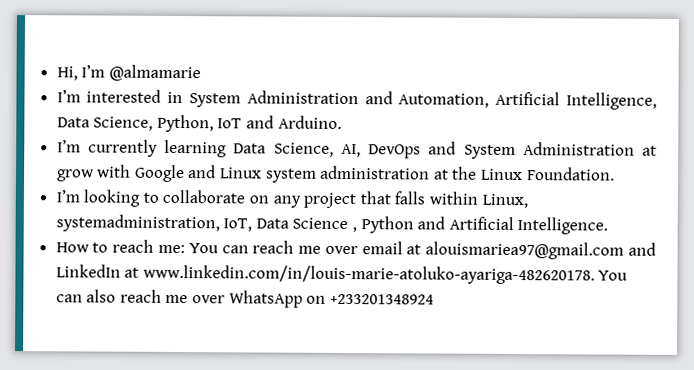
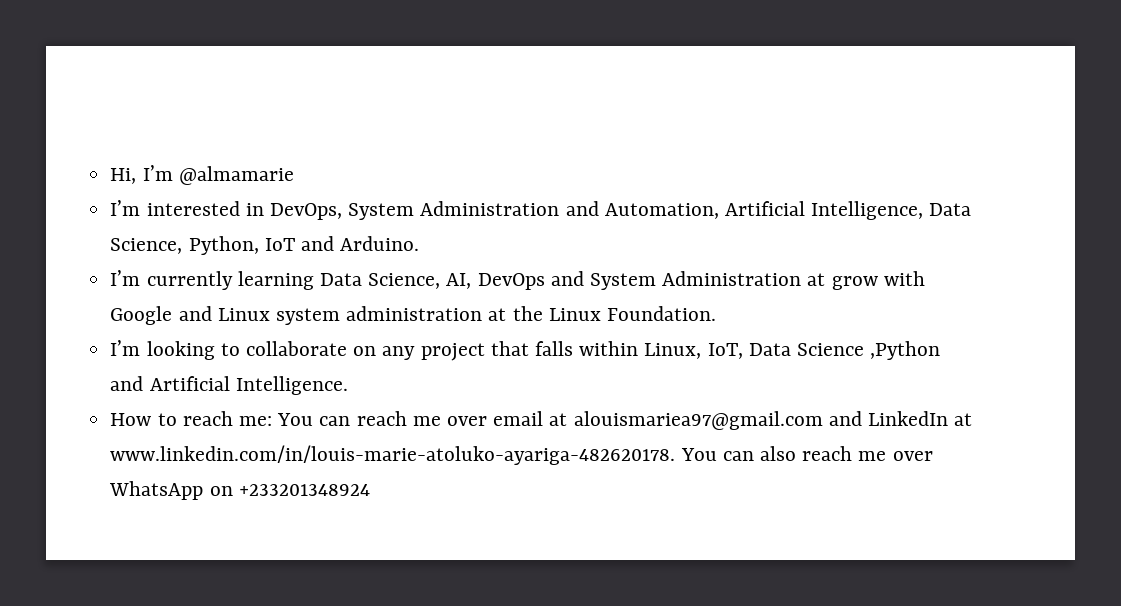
- I’m interested in System Administration and Automation, Artificial Intelligence, Data Science, Python, IoT and Arduino.
+ I’m interested in DevOps, System Administration and Automation, Artificial Intelligence, Data Science, Python, IoT and Arduino.
- I’m looking to collaborate on any project that falls within Linux, systemadministration, IoT, Data Science , Python and Artificial Intelligence.
+ I’m looking to collaborate on any project that falls within Linux, IoT, Data Science ,Python and Artificial Intelligence.

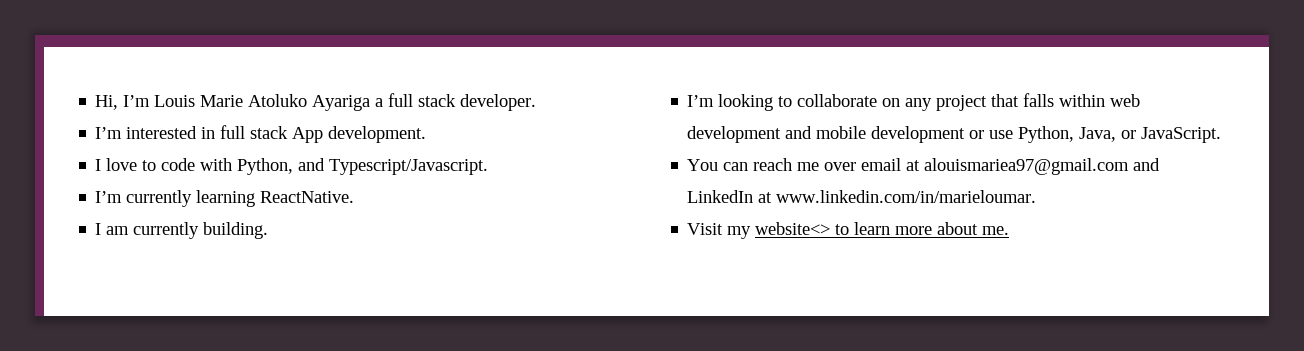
- Hi, I’m @almamarie
- I’m interested in DevOps, System Administration and Automation, Artificial Intelligence, Data Science, Python, IoT and Arduino.
- I’m currently learning Data Science, AI, DevOps and System Administration at grow with Google and Linux system administration at the Linux Foundation.
+ Hi, I’m Louis Marie Atoluko Ayariga a full stack developer.
+ I’m interested in full stack App development.
+ I love to code with Python, and Typescript/Javascript.
+ I’m currently learning ReactNative.
+ I am currently building.
- I’m looking to collaborate on any project that falls within Linux, IoT, Data Science ,Python and Artificial Intelligence.
- How to reach me: You can reach me over email at alouismariea97@gmail.com and LinkedIn at www.linkedin.com/in/louis-marie-atoluko-ayariga-482620178. You can also reach me over WhatsApp on +233201348924
+ I’m looking to collaborate on any project that falls within web development and mobile development or use Python, Java, or JavaScript.
+ You can reach me over email at alouismariea97@gmail.com and LinkedIn at www.linkedin.com/in/marieloumar.
+ Visit my website<> to learn more about me.

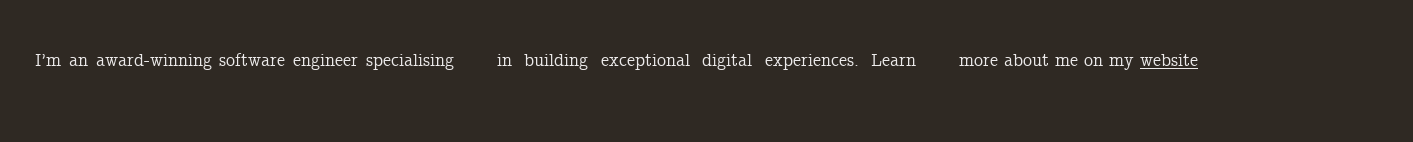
- Hi, I’m Louis Marie Atoluko Ayariga a full stack developer.
- I’m interested in full stack App development.
- I love to code with Python, and Typescript/Javascript.
- I’m currently learning ReactNative.
- I am currently building.
- I’m looking to collaborate on any project that falls within web development and mobile development or use Python, Java, or JavaScript.
- You can reach me over email at alouismariea97@gmail.com and LinkedIn at www.linkedin.com/in/marieloumar.
- Visit my website<> to learn more about me.
+ I’m an award-winning software engineer specialising in building exceptional digital experiences. Learn more about me on my website

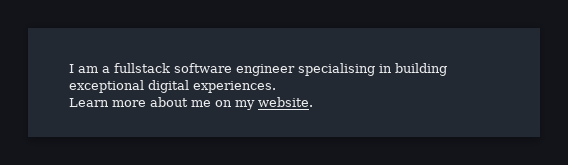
- I’m an award-winning software engineer specialising in building exceptional digital experiences. Learn more about me on my website
+ I am a fullstack software engineer specialising in building exceptional digital experiences.
+ Learn more about me on my website.

